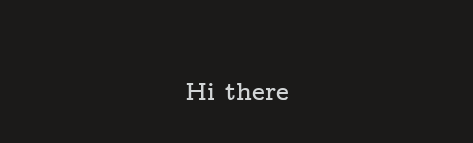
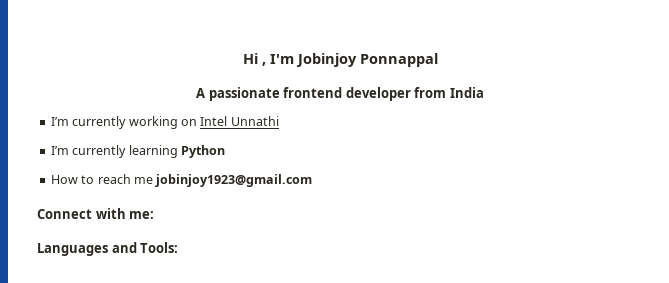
- Hi there
+ Hi , I'm Jobinjoy Ponnappal
+ A passionate frontend developer from India
+ I’m currently working on Intel Unnathi
+ I’m currently learning Python
+ How to reach me jobinjoy1923@gmail.com
+ Connect with me:
+ Languages and Tools:

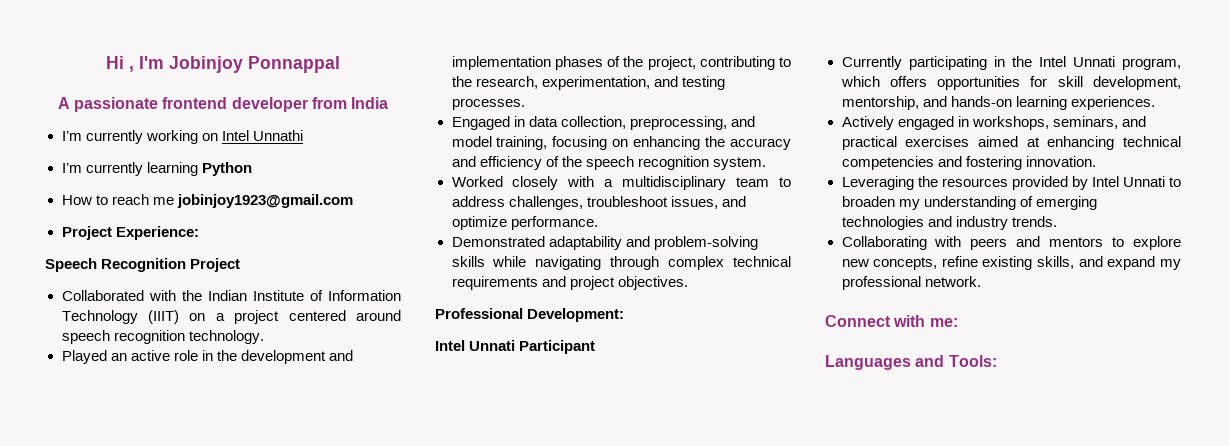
+ Project Experience:
+ Speech Recognition Project
+ Collaborated with the Indian Institute of Information Technology (IIIT) on a project centered around speech recognition technology.
+ Played an active role in the development and implementation phases of the project, contributing to the research, experimentation, and testing processes.
+ Engaged in data collection, preprocessing, and model training, focusing on enhancing the accuracy and efficiency of the speech recognition system.
+ Worked closely with a multidisciplinary team to address challenges, troubleshoot issues, and optimize performance.
+ Demonstrated adaptability and problem-solving skills while navigating through complex technical requirements and project objectives.
+ Professional Development:
+ Intel Unnati Participant
+ Currently participating in the Intel Unnati program, which offers opportunities for skill development, mentorship, and hands-on learning experiences.
+ Actively engaged in workshops, seminars, and practical exercises aimed at enhancing technical competencies and fostering innovation.
+ Leveraging the resources provided by Intel Unnati to broaden my understanding of emerging technologies and industry trends.
+ Collaborating with peers and mentors to explore new concepts, refine existing skills, and expand my professional network.

